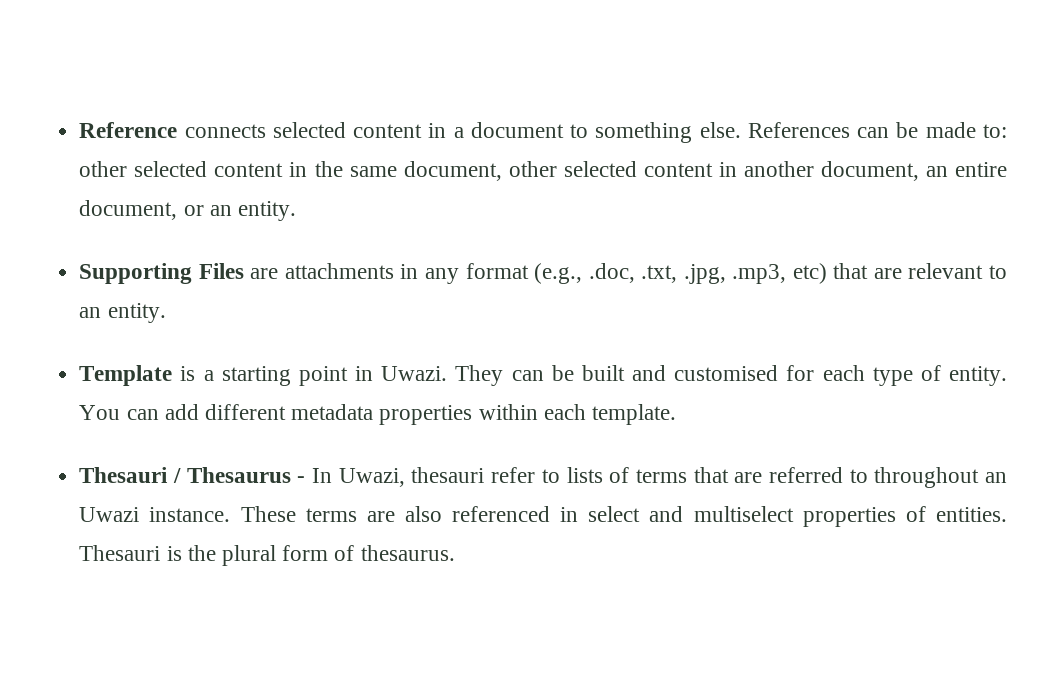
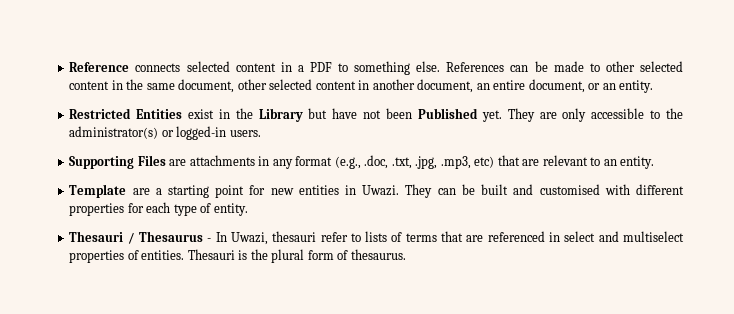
- Reference connects selected content in a document to something else.
+ Reference connects selected content in a PDF to something else.
- References can be made to: other selected content in the same document, other selected content in another document, an entire document, or an entity.
+ References can be made to other selected content in the same document, other selected content in another document, an entire document, or an entity.
+ Restricted Entities exist in the Library but have not been Published yet. They are only accessible to the administrator(s) or logged-in users.
- Template is a starting point in Uwazi.
+ Template are a starting point for new entities in Uwazi.
- They can be built and customised for each type of entity. You can add different metadata properties within each template.
+ They can be built and customised with different properties for each type of entity.
- Thesauri / Thesaurus - In Uwazi, thesauri refer to lists of terms that are referred to throughout an Uwazi instance. These terms are also referenced in select and multiselect properties of entities.
+ Thesauri / Thesaurus - In Uwazi, thesauri refer to lists of terms that are referenced in select and multiselect properties of entities.

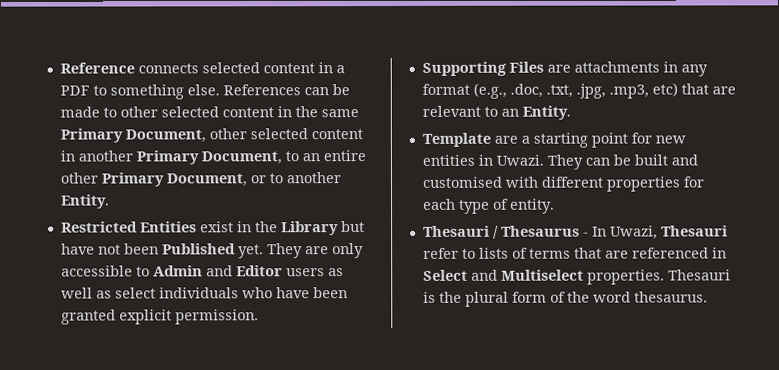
- References can be made to other selected content in the same document, other selected content in another document, an entire document, or an entity.
+ References can be made to other selected content in the same Primary Document, other selected content in another Primary Document, to an entire other Primary Document, or to another Entity.
- They are only accessible to the administrator(s) or logged-in users.
+ They are only accessible to Admin and Editor users as well as select individuals who have been granted explicit permission.
- Supporting Files are attachments in any format (e.g., .doc, .txt, .jpg, .mp3, etc) that are relevant to an entity.
+ Supporting Files are attachments in any format (e.g., .doc, .txt, .jpg, .mp3, etc) that are relevant to an Entity.
- Thesauri / Thesaurus - In Uwazi, thesauri refer to lists of terms that are referenced in select and multiselect properties of entities.
+ Thesauri / Thesaurus - In Uwazi, Thesauri refer to lists of terms that are referenced in Select and Multiselect properties.
- Thesauri is the plural form of thesaurus.
+ Thesauri is the plural form of the word thesaurus.

